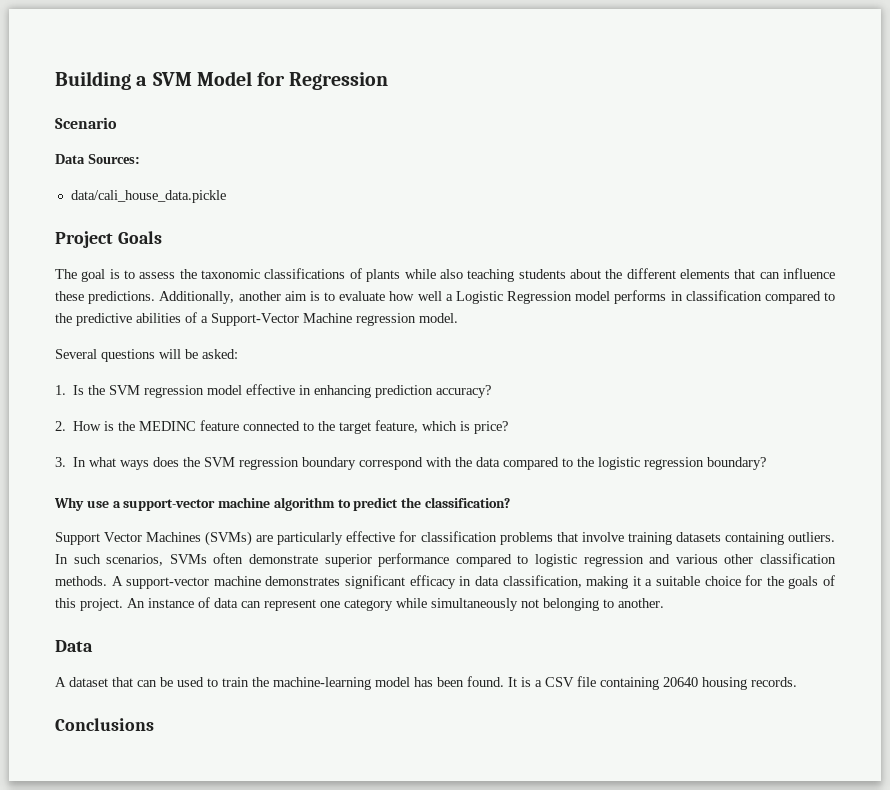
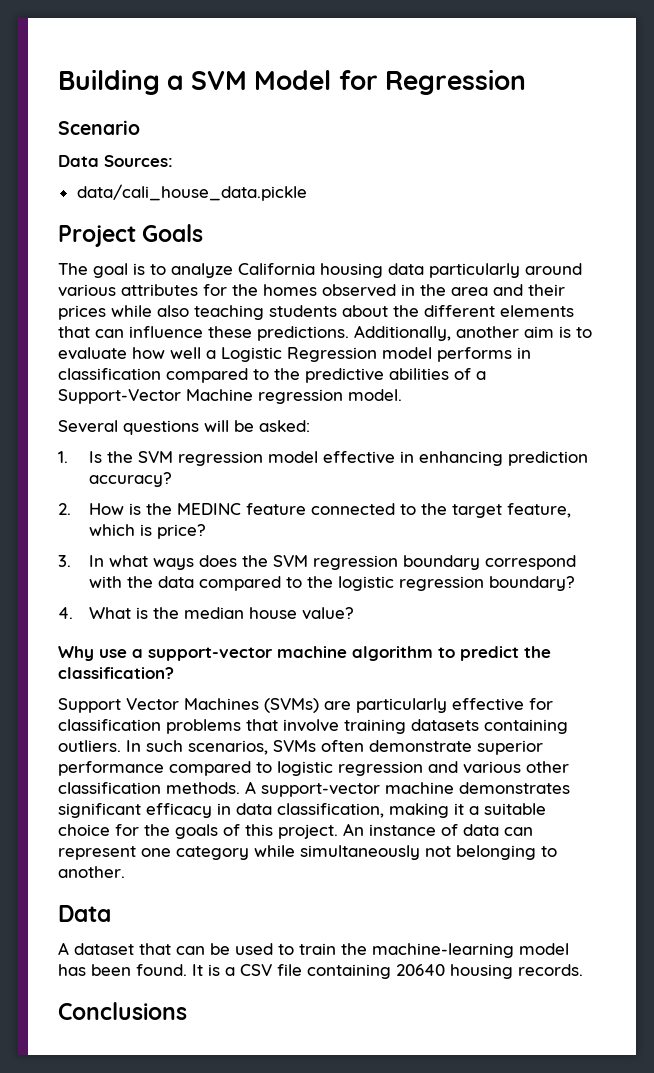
- The goal is to assess the taxonomic classifications of plants while also teaching students about the different elements that can influence these predictions.
+ The goal is to analyze California housing data particularly around various attributes for the homes observed in the area and their prices while also teaching students about the different elements that can influence these predictions.
+ 4. What is the median house value?

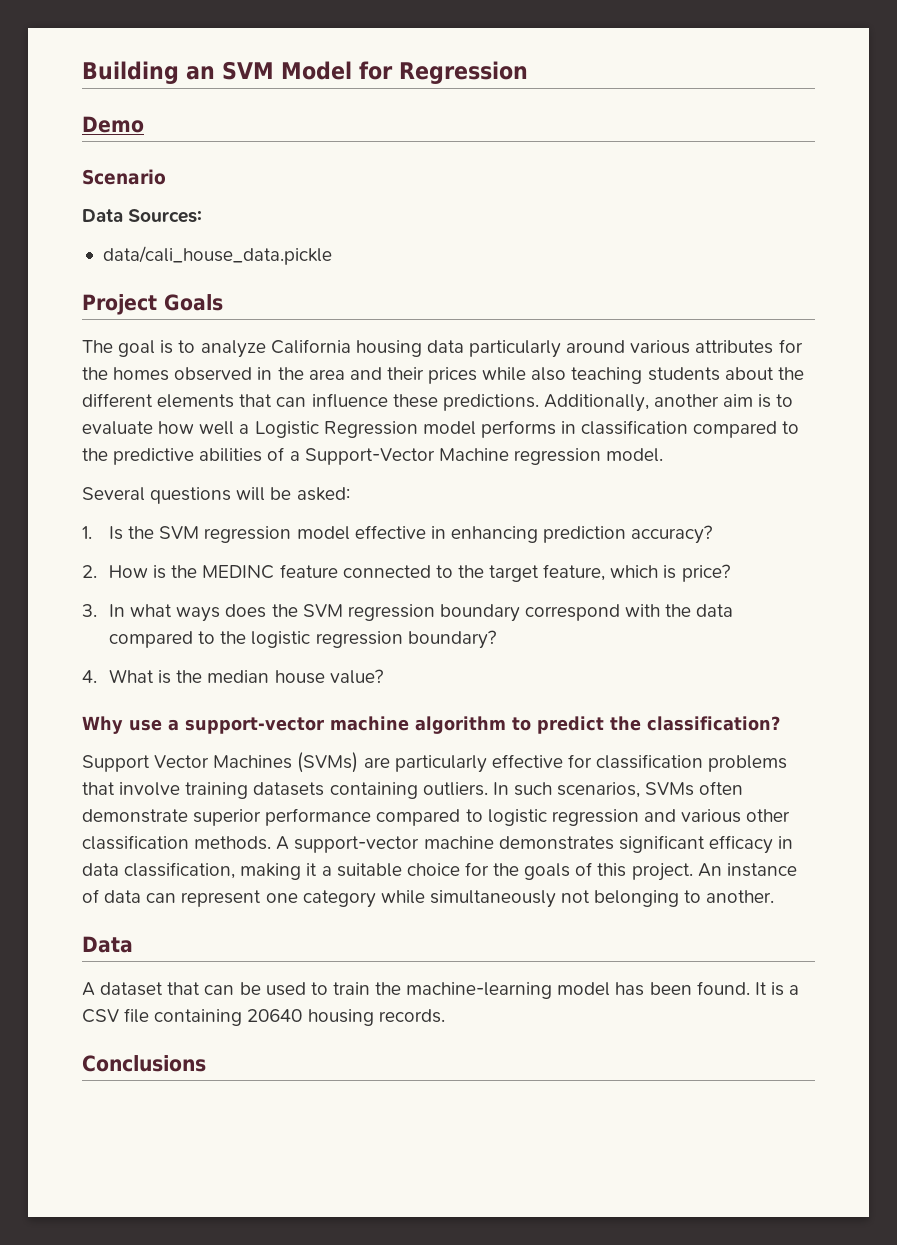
- Building a SVM Model for Regression
+ Building an SVM Model for Regression
+ Demo

